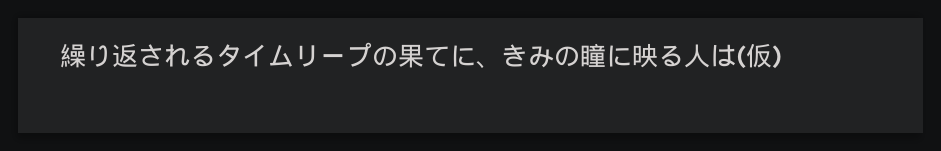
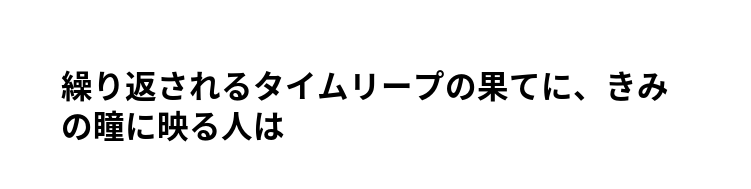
- 繰り返されるタイムリープの果てに、きみの瞳に映る人は(仮)
+ 繰り返されるタイムリープの果てに、きみの瞳に映る人は

